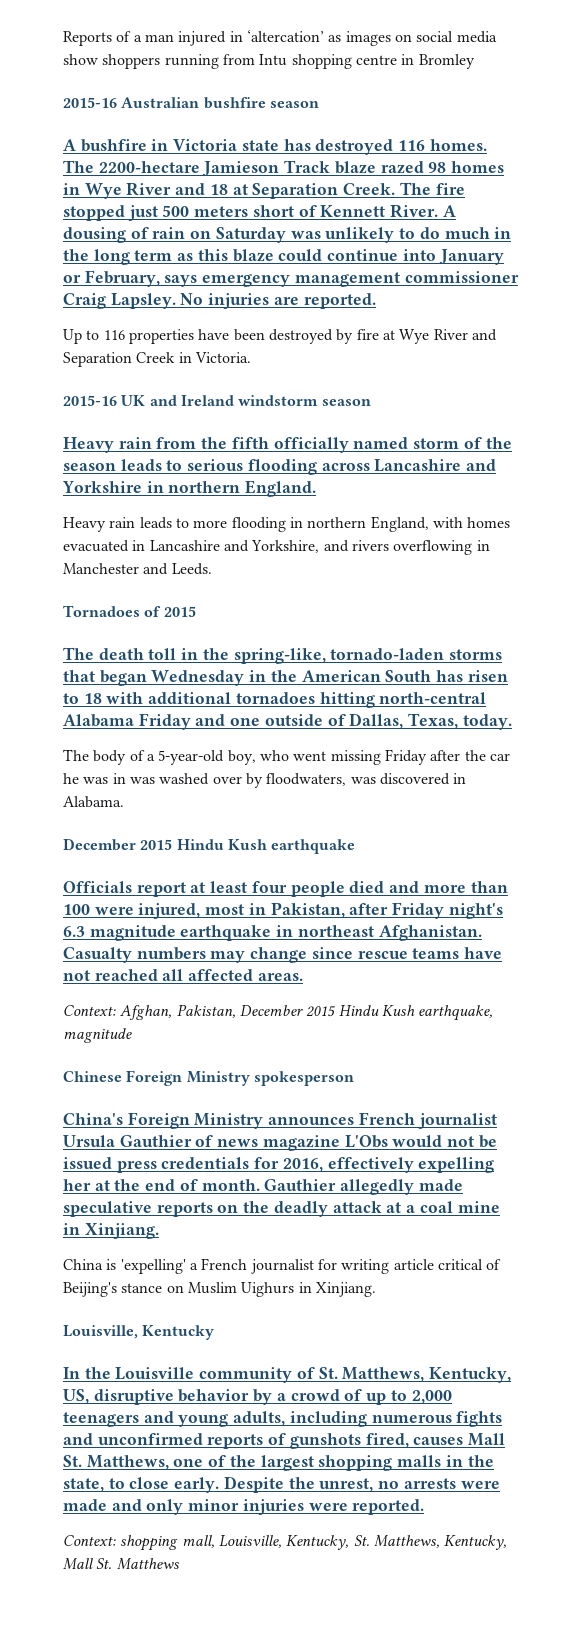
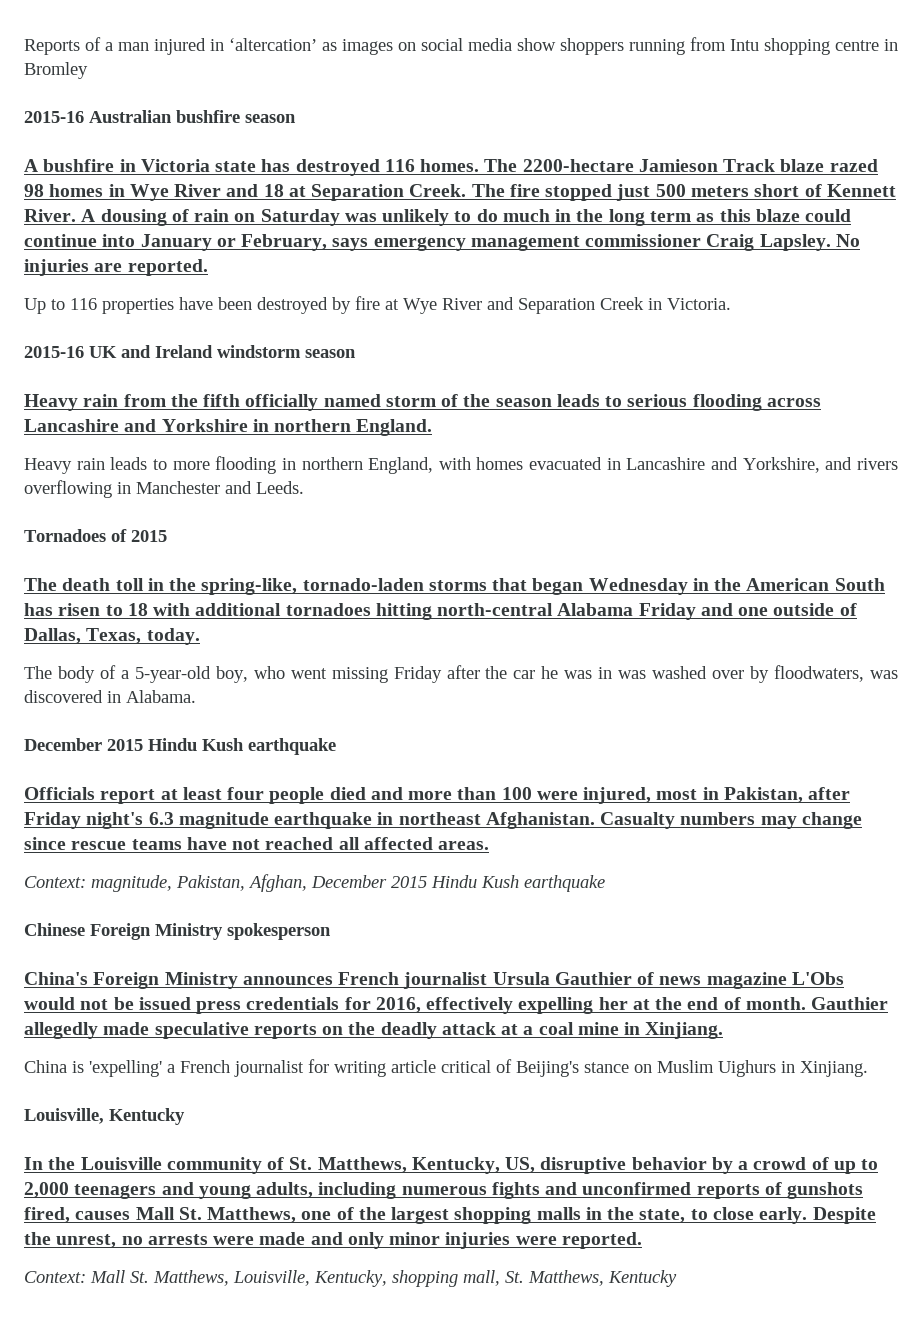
- Context: Afghan, Pakistan, December 2015 Hindu Kush earthquake, magnitude
+ Context: magnitude, Pakistan, Afghan, December 2015 Hindu Kush earthquake
- Context: shopping mall, Louisville, Kentucky, St. Matthews, Kentucky, Mall St. Matthews
+ Context: Mall St. Matthews, Louisville, Kentucky, shopping mall, St. Matthews, Kentucky

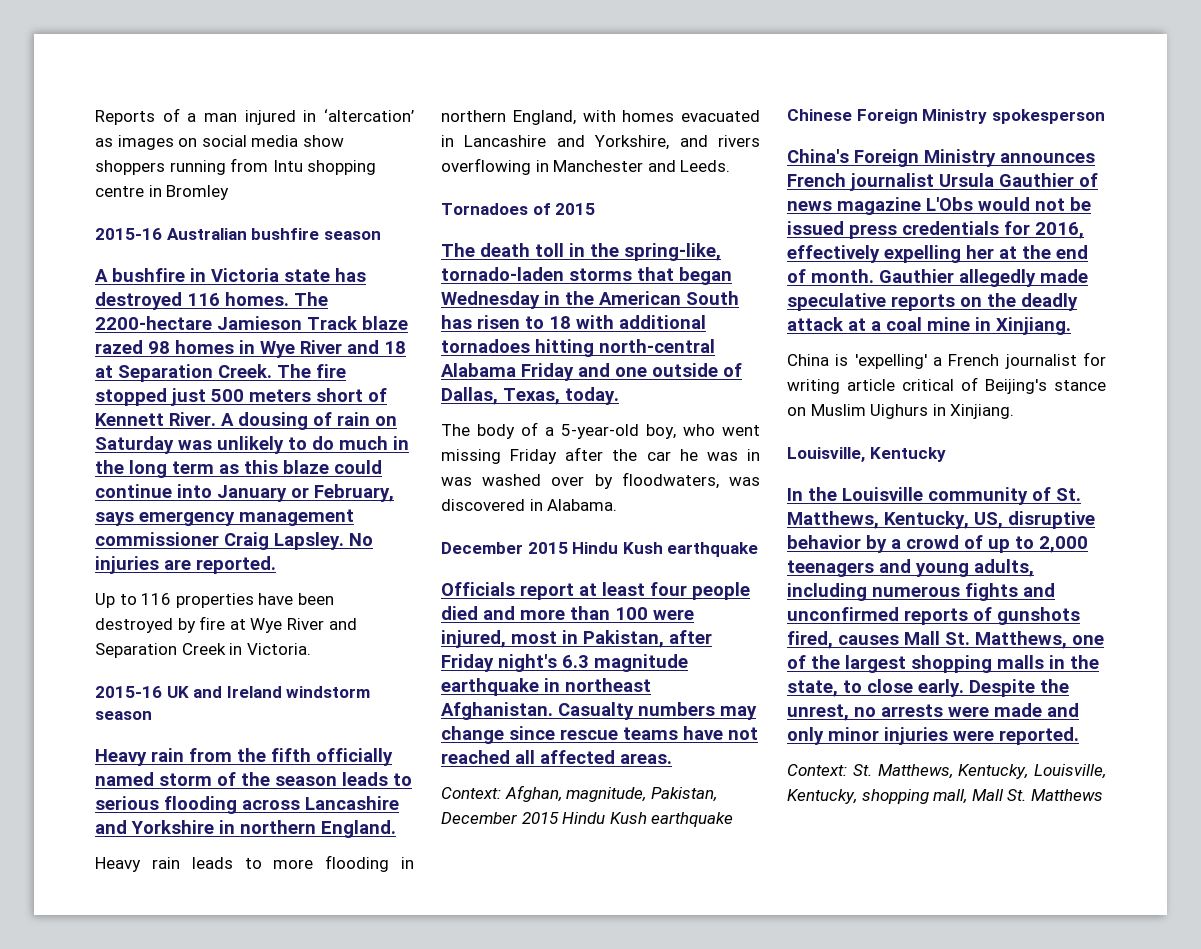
- Context: magnitude, Pakistan, Afghan, December 2015 Hindu Kush earthquake
+ Context: Afghan, magnitude, Pakistan, December 2015 Hindu Kush earthquake
- Context: Mall St. Matthews, Louisville, Kentucky, shopping mall, St. Matthews, Kentucky
+ Context: St. Matthews, Kentucky, Louisville, Kentucky, shopping mall, Mall St. Matthews

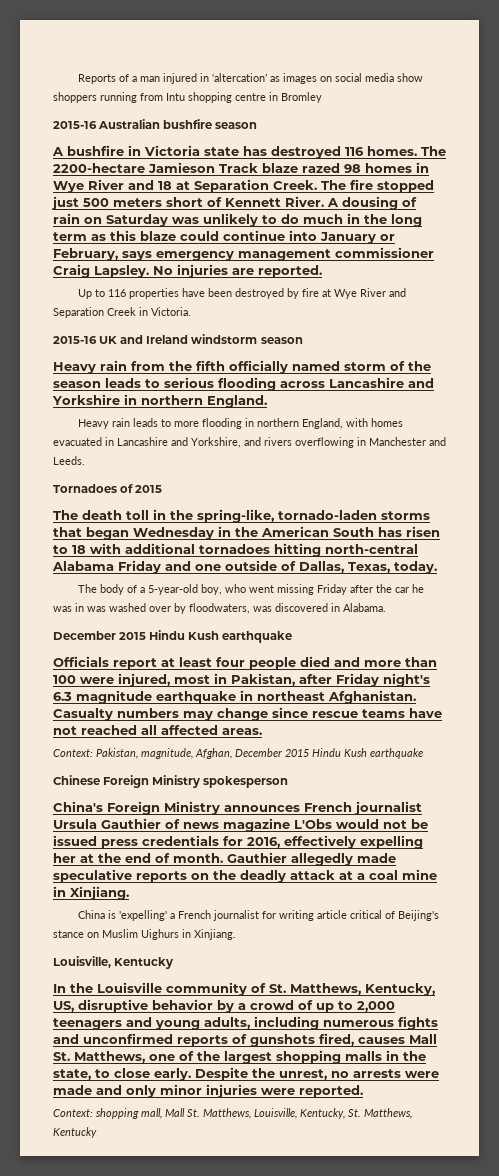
- Context: Afghan, magnitude, Pakistan, December 2015 Hindu Kush earthquake
+ Context: Pakistan, magnitude, Afghan, December 2015 Hindu Kush earthquake
- Context: St. Matthews, Kentucky, Louisville, Kentucky, shopping mall, Mall St. Matthews
+ Context: shopping mall, Mall St. Matthews, Louisville, Kentucky, St. Matthews, Kentucky

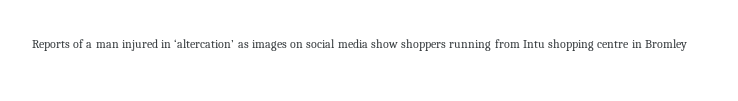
- 2015-16 Australian bushfire season
- A bushfire in Victoria state has destroyed 116 homes. The 2200-hectare Jamieson Track blaze razed 98 homes in Wye River and 18 at Separation Creek. The fire stopped just 500 meters short of Kennett River. A dousing of rain on Saturday was unlikely to do much in the long term as this blaze could continue into January or February, says emergency management commissioner Craig Lapsley. No injuries are reported.
- Up to 116 properties have been destroyed by fire at Wye River and Separation Creek in Victoria.
- 2015-16 UK and Ireland windstorm season
- Heavy rain from the fifth officially named storm of the season leads to serious flooding across Lancashire and Yorkshire in northern England.
- Heavy rain leads to more flooding in northern England, with homes evacuated in Lancashire and Yorkshire, and rivers overflowing in Manchester and Leeds.
- Tornadoes of 2015
- The death toll in the spring-like, tornado-laden storms that began Wednesday in the American South has risen to 18 with additional tornadoes hitting north-central Alabama Friday and one outside of Dallas, Texas, today.
- The body of a 5-year-old boy, who went missing Friday after the car he was in was washed over by floodwaters, was discovered in Alabama.
- December 2015 Hindu Kush earthquake
- Officials report at least four people died and more than 100 were injured, most in Pakistan, after Friday night's 6.3 magnitude earthquake in northeast Afghanistan. Casualty numbers may change since rescue teams have not reached all affected areas.
- Context: Pakistan, magnitude, Afghan, December 2015 Hindu Kush earthquake
- Chinese Foreign Ministry spokesperson
- China's Foreign Ministry announces French journalist Ursula Gauthier of news magazine L'Obs would not be issued press credentials for 2016, effectively expelling her at the end of month. Gauthier allegedly made speculative reports on the deadly attack at a coal mine in Xinjiang.
- China is 'expelling' a French journalist for writing article critical of Beijing's stance on Muslim Uighurs in Xinjiang.
- Louisville, Kentucky
- In the Louisville community of St. Matthews, Kentucky, US, disruptive behavior by a crowd of up to 2,000 teenagers and young adults, including numerous fights and unconfirmed reports of gunshots fired, causes Mall St. Matthews, one of the largest shopping malls in the state, to close early. Despite the unrest, no arrests were made and only minor injuries were reported.
- Context: shopping mall, Mall St. Matthews, Louisville, Kentucky, St. Matthews, Kentucky

